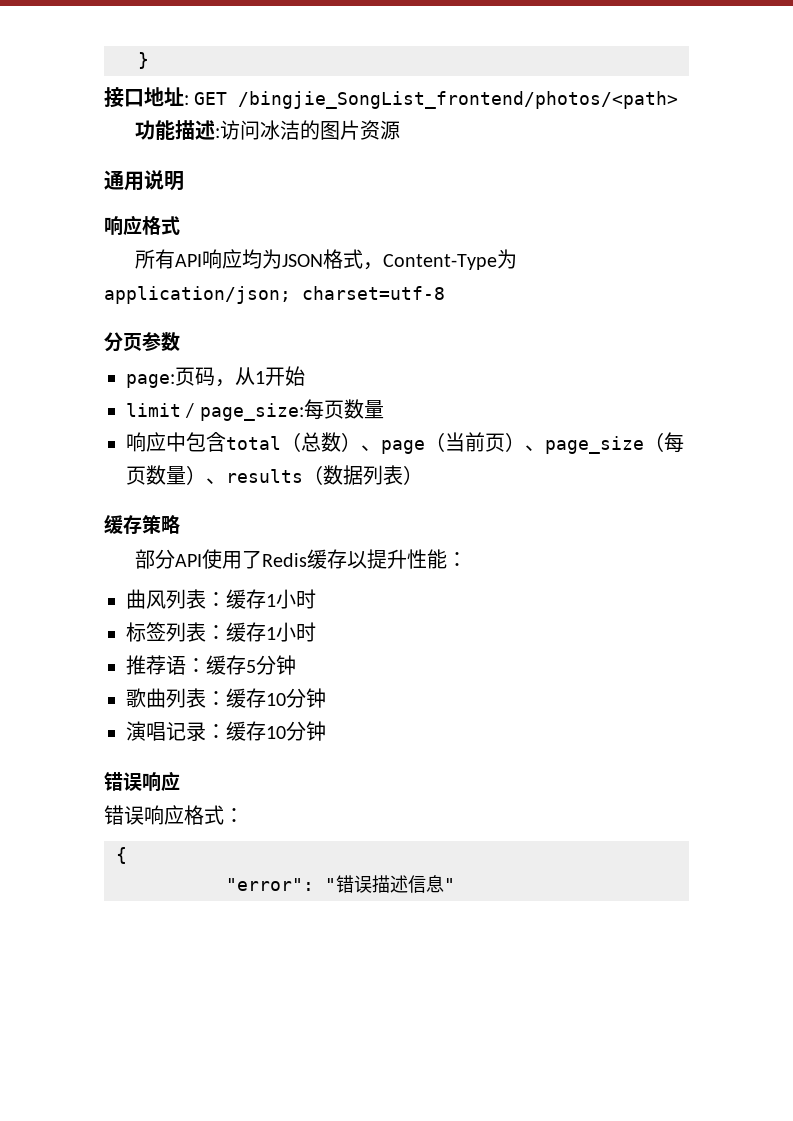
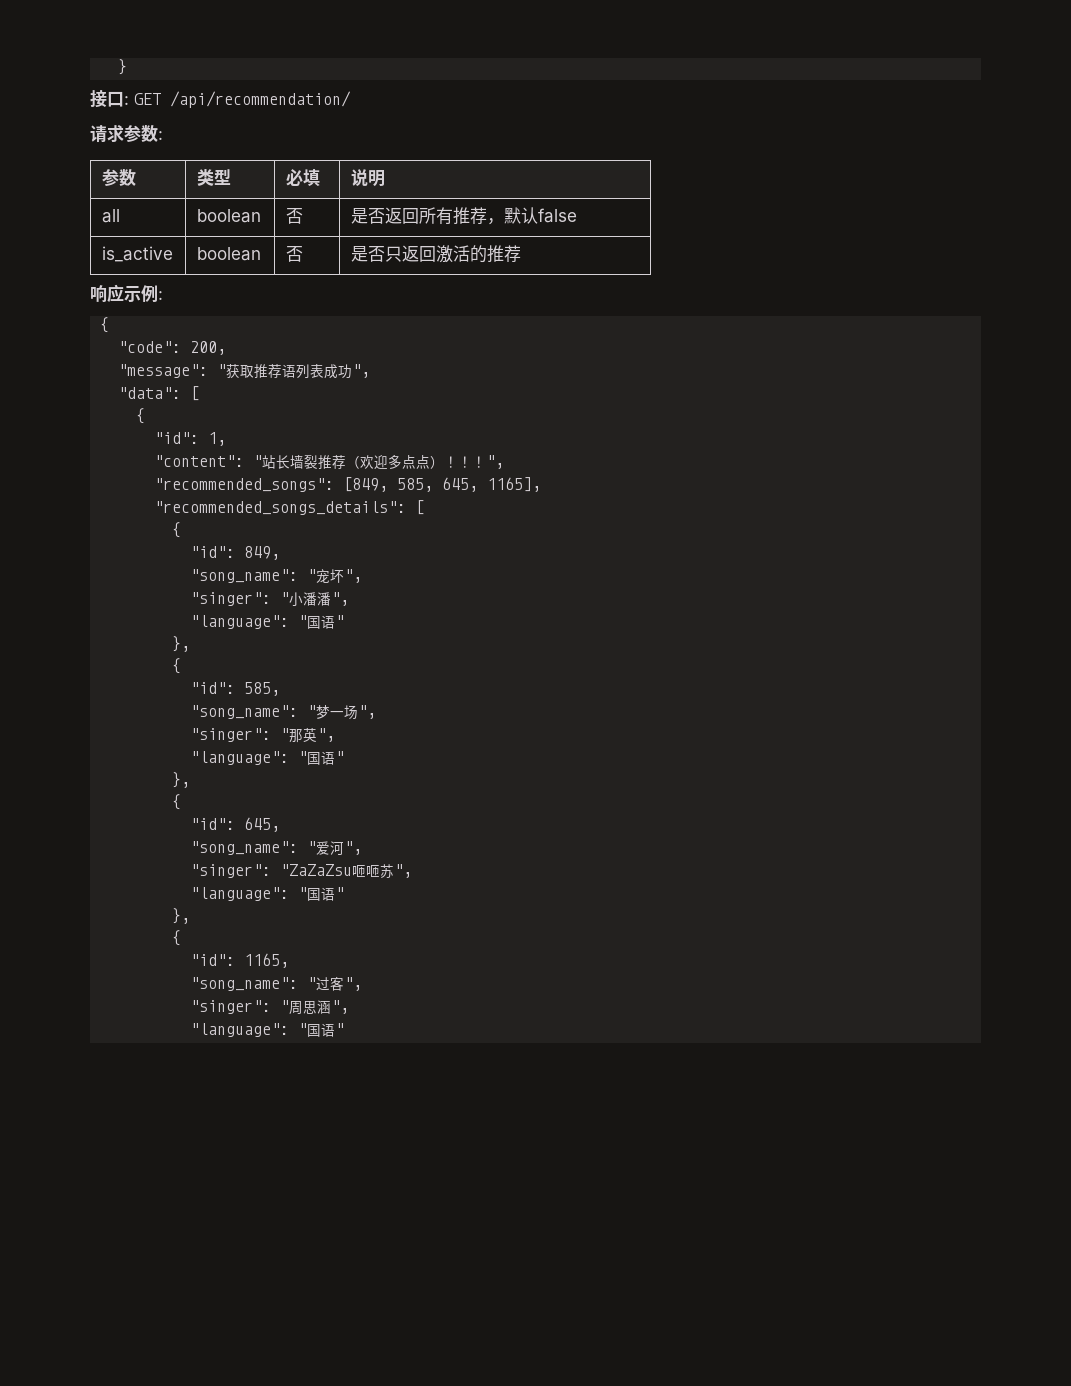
- 接口地址: GET /bingjie_SongList_frontend/photos/<path>
- 功能描述:访问冰洁的图片资源
- 通用说明
- 响应格式
- 所有API响应均为JSON格式，Content-Type为application/json; charset=utf-8
- 分页参数
- page:页码，从1开始
- limit / page_size:每页数量
- 响应中包含total（总数）、page（当前页）、page_size（每页数量）、results（数据列表）
- 缓存策略
- 部分API使用了Redis缓存以提升性能：
- 曲风列表：缓存1小时
- 标签列表：缓存1小时
- 推荐语：缓存5分钟
- 歌曲列表：缓存10分钟
- 演唱记录：缓存10分钟
- 错误响应
- 错误响应格式：
+ 接口: GET /api/recommendation/
+ 请求参数:
+ 参数 | 类型 | 必填 | 说明
+ all | boolean | 否 | 是否返回所有推荐，默认false
+ is_active | boolean | 否 | 是否只返回激活的推荐
+ 响应示例:
  {
- "error": "错误描述信息"
+ "code": 200,
+ "message": "获取推荐语列表成功",
+ "data": [
+ {
+ "id": 1,
+ "content": "站长墙裂推荐（欢迎多点点）！！！",
+ "recommended_songs": [849, 585, 645, 1165],
+ "recommended_songs_details": [
+ {
+ "id": 849,
+ "song_name": "宠坏",
+ "singer": "小潘潘",
+ "language": "国语"
+ },
+ {
+ "id": 585,
+ "song_name": "梦一场",
+ "singer": "那英",
+ "language": "国语"
+ },
+ {
+ "id": 645,
+ "song_name": "爱河",
+ "singer": "ZaZaZsu咂咂苏",
+ "language": "国语"
+ },
+ {
+ "id": 1165,
+ "song_name": "过客",
+ "singer": "周思涵",
+ "language": "国语"

